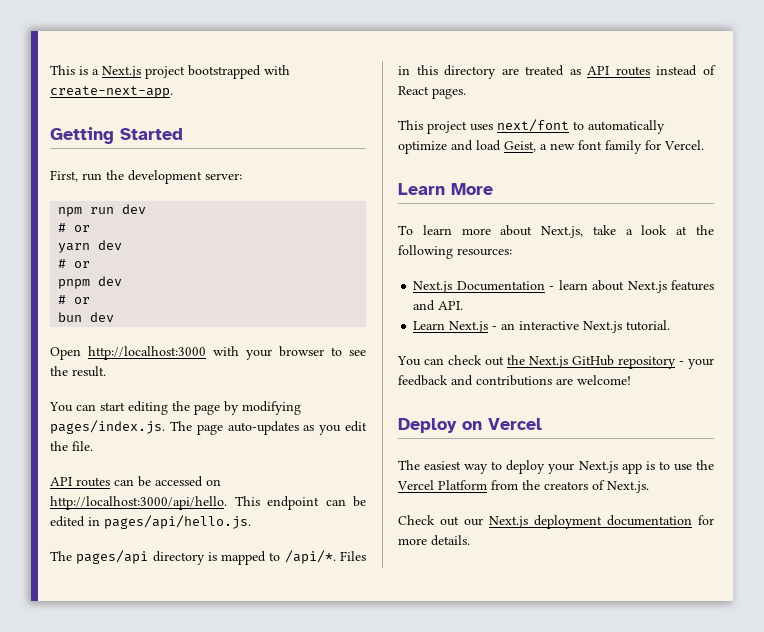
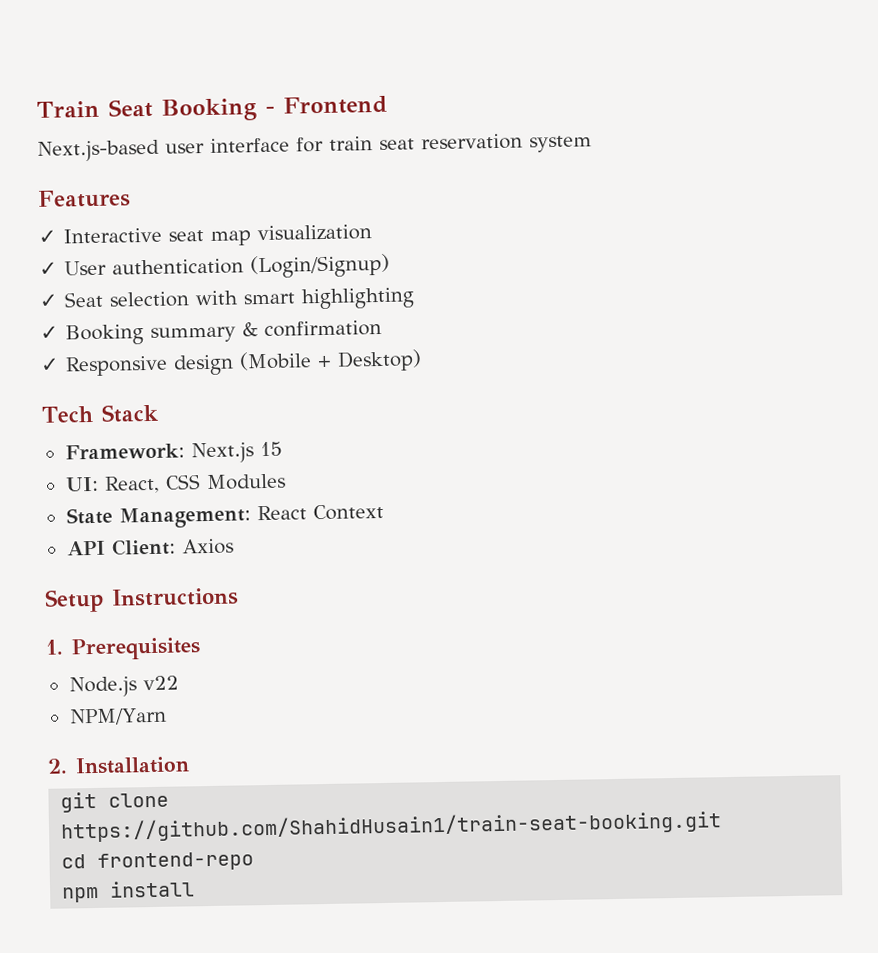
- This is a Next.js project bootstrapped with create-next-app.
- Getting Started
- First, run the development server:
- npm run dev
- # or
- yarn dev
- # or
- pnpm dev
- # or
- bun dev
- Open http://localhost:3000 with your browser to see the result.
- You can start editing the page by modifying pages/index.js. The page auto-updates as you edit the file.
- API routes can be accessed on http://localhost:3000/api/hello. This endpoint can be edited in pages/api/hello.js.
- The pages/api directory is mapped to /api/*. Files in this directory are treated as API routes instead of React pages.
- This project uses next/font to automatically optimize and load Geist, a new font family for Vercel.
- Learn More
- To learn more about Next.js, take a look at the following resources:
- Next.js Documentation - learn about Next.js features and API.
- Learn Next.js - an interactive Next.js tutorial.
- You can check out the Next.js GitHub repository - your feedback and contributions are welcome!
- Deploy on Vercel
- The easiest way to deploy your Next.js app is to use the Vercel Platform from the creators of Next.js.
- Check out our Next.js deployment documentation for more details.
+ Train Seat Booking - Frontend
+ Next.js-based user interface for train seat reservation system
+ Features
+ ✓ Interactive seat map visualization
+ ✓ User authentication (Login/Signup)
+ ✓ Seat selection with smart highlighting
+ ✓ Booking summary & confirmation
+ ✓ Responsive design (Mobile + Desktop)
+ Tech Stack
+ Framework: Next.js 15
+ UI: React, CSS Modules
+ State Management: React Context
+ API Client: Axios
+ Setup Instructions
+ 1. Prerequisites
+ Node.js v22
+ NPM/Yarn
+ 2. Installation
+ git clone https://github.com/ShahidHusain1/train-seat-booking.git
+ cd frontend-repo
+ npm install

